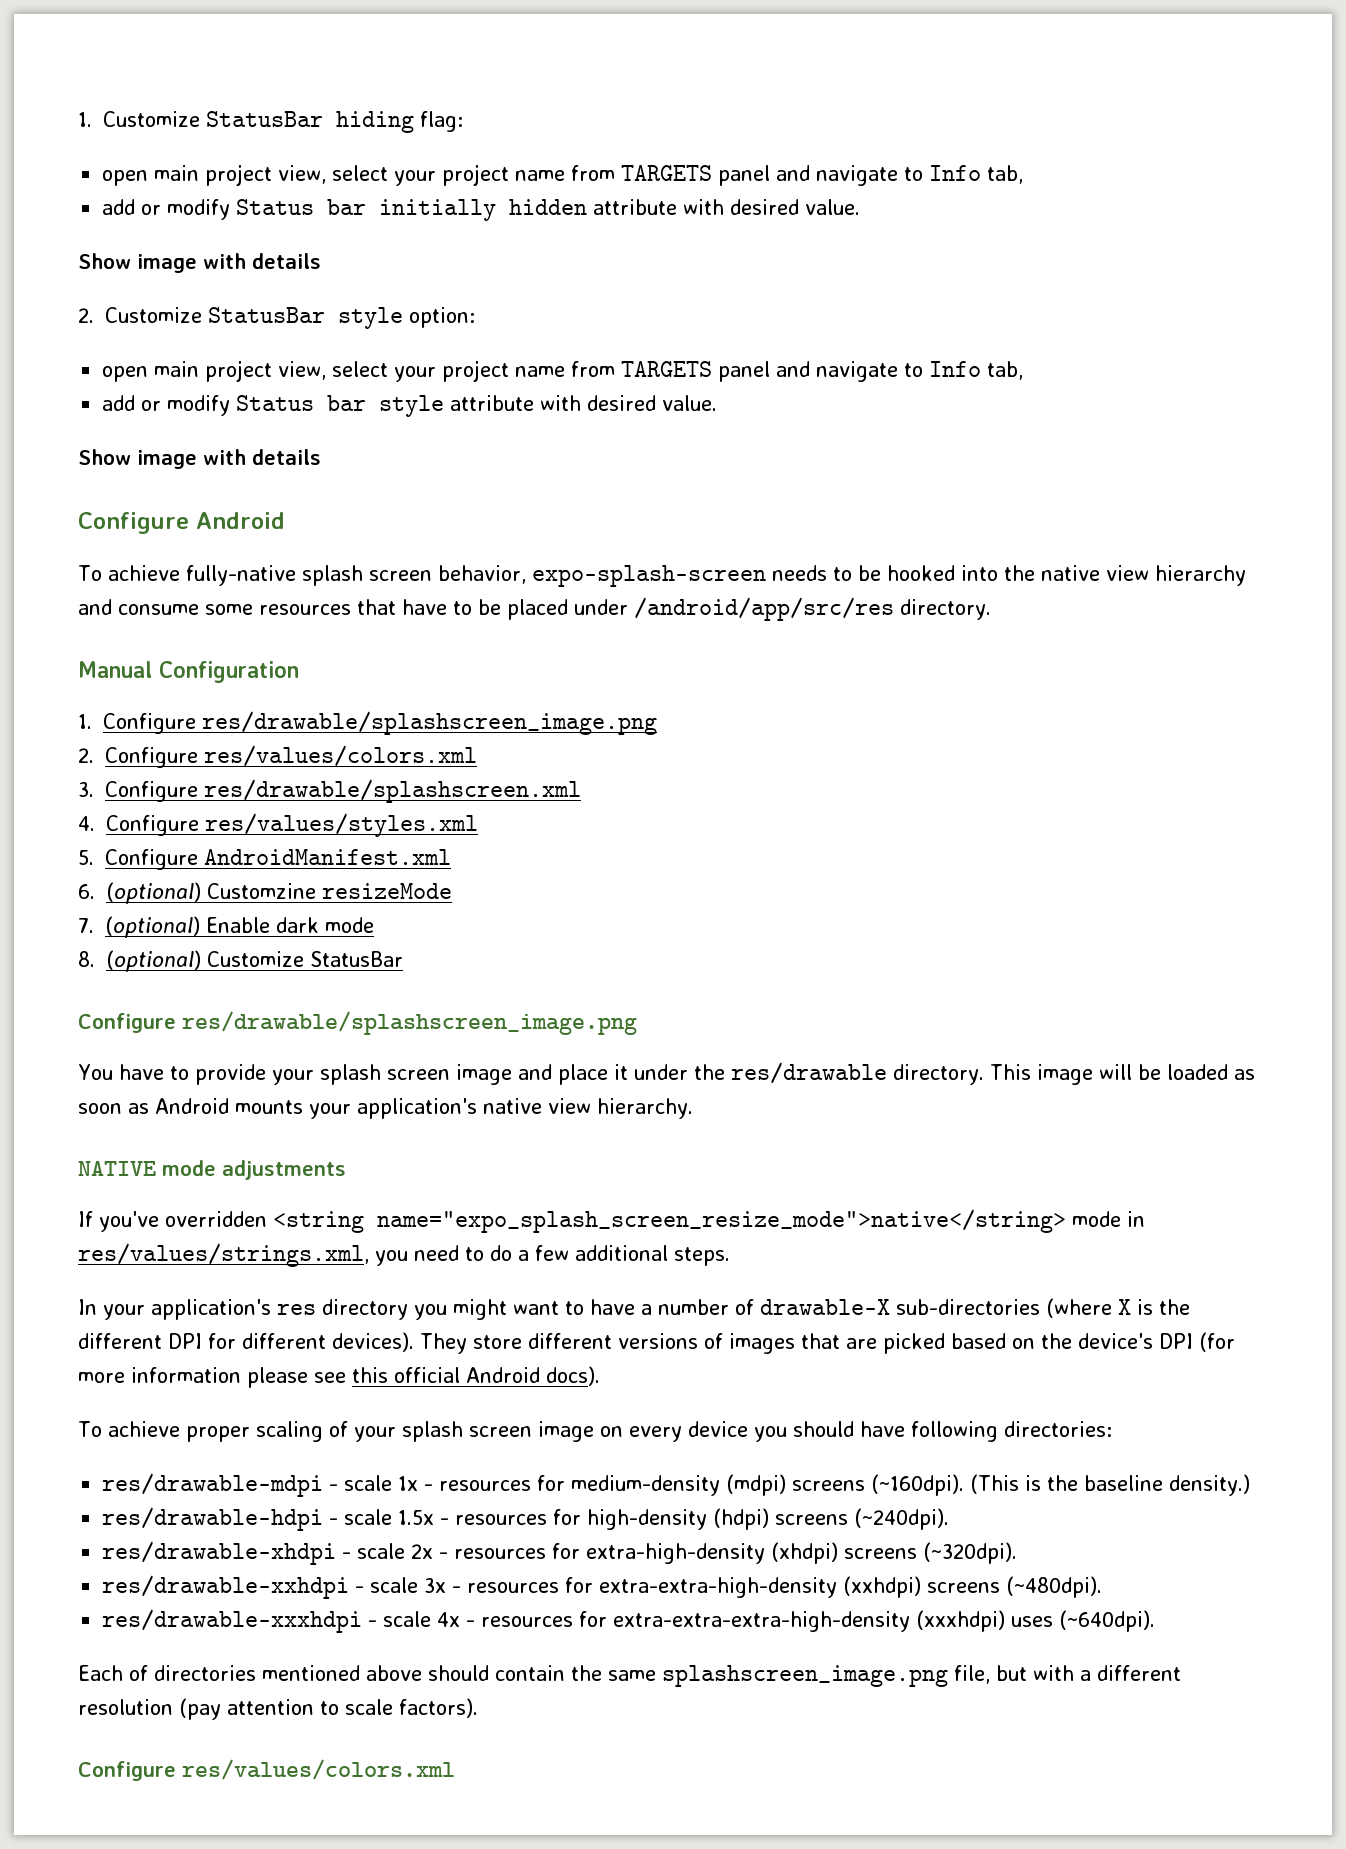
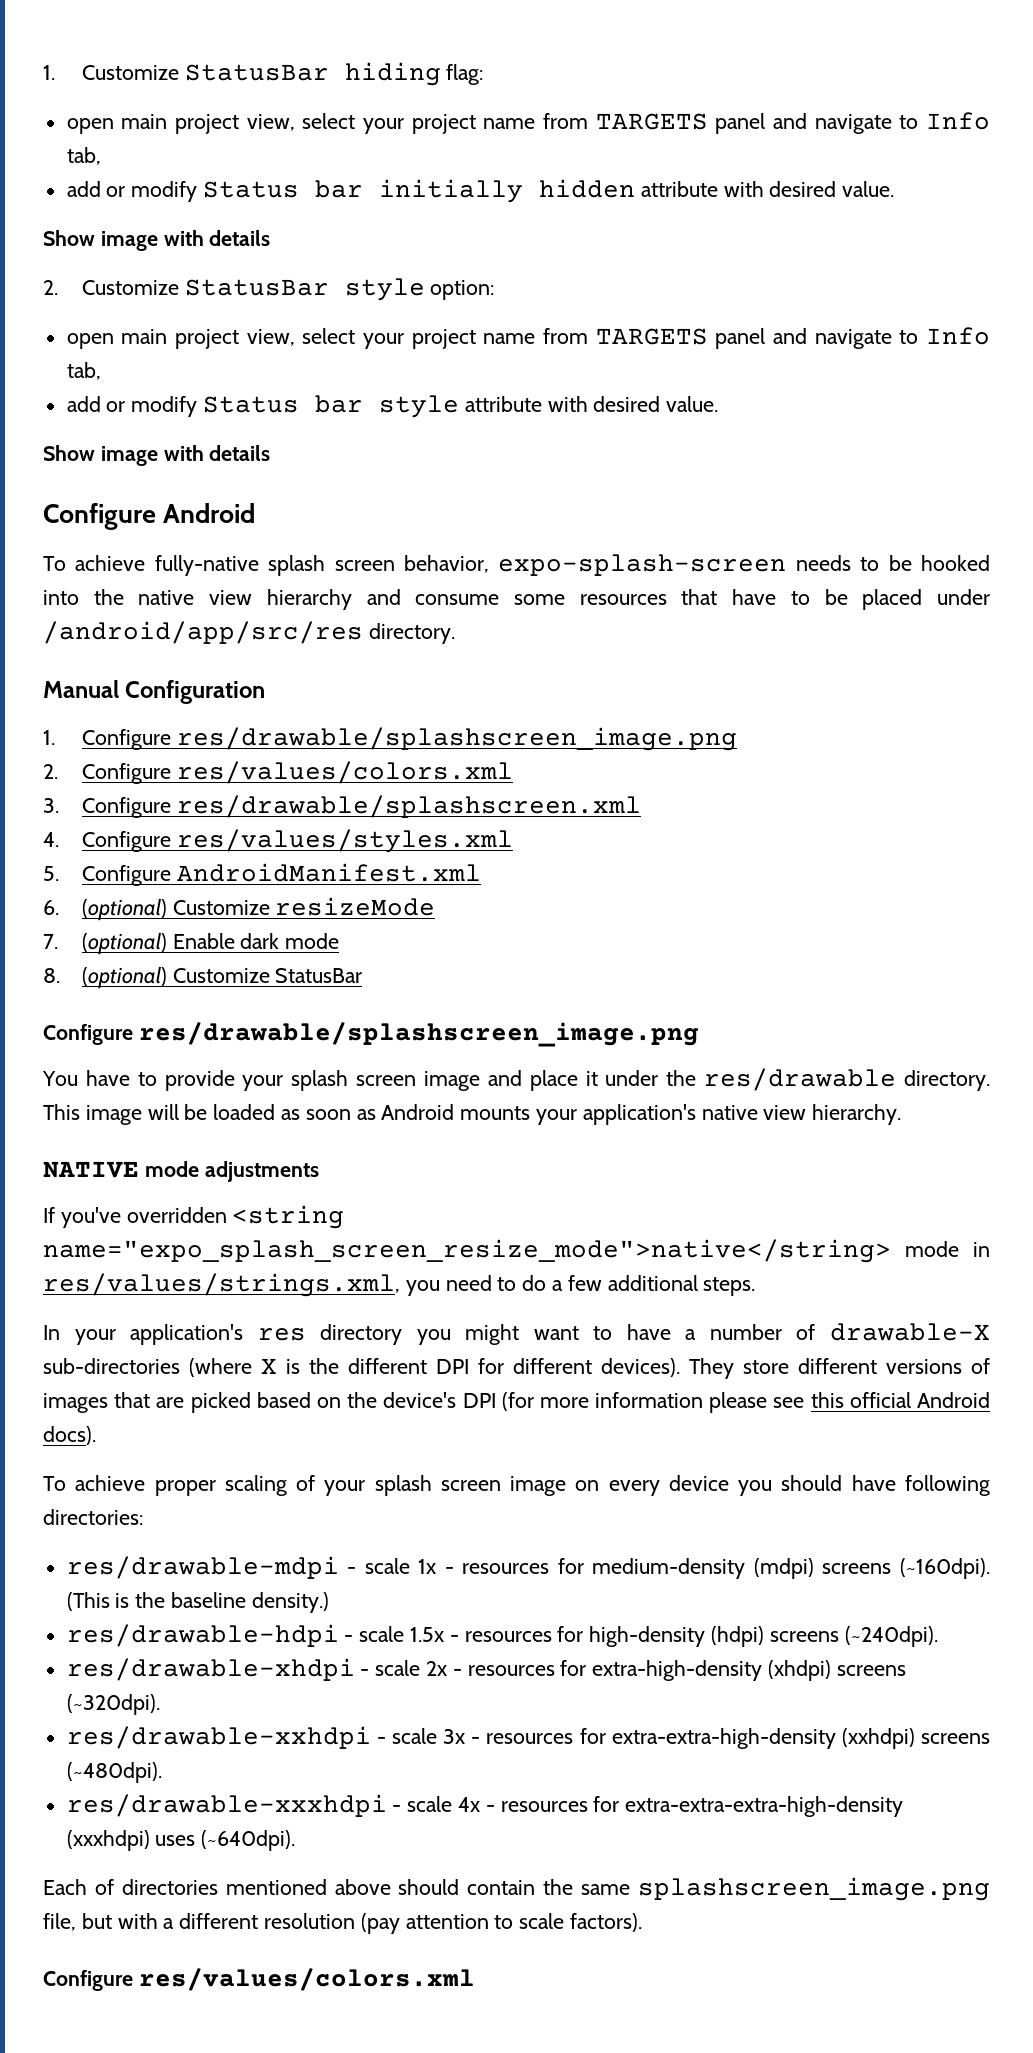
- 6. (optional) Customzine resizeMode
+ 6. (optional) Customize resizeMode

